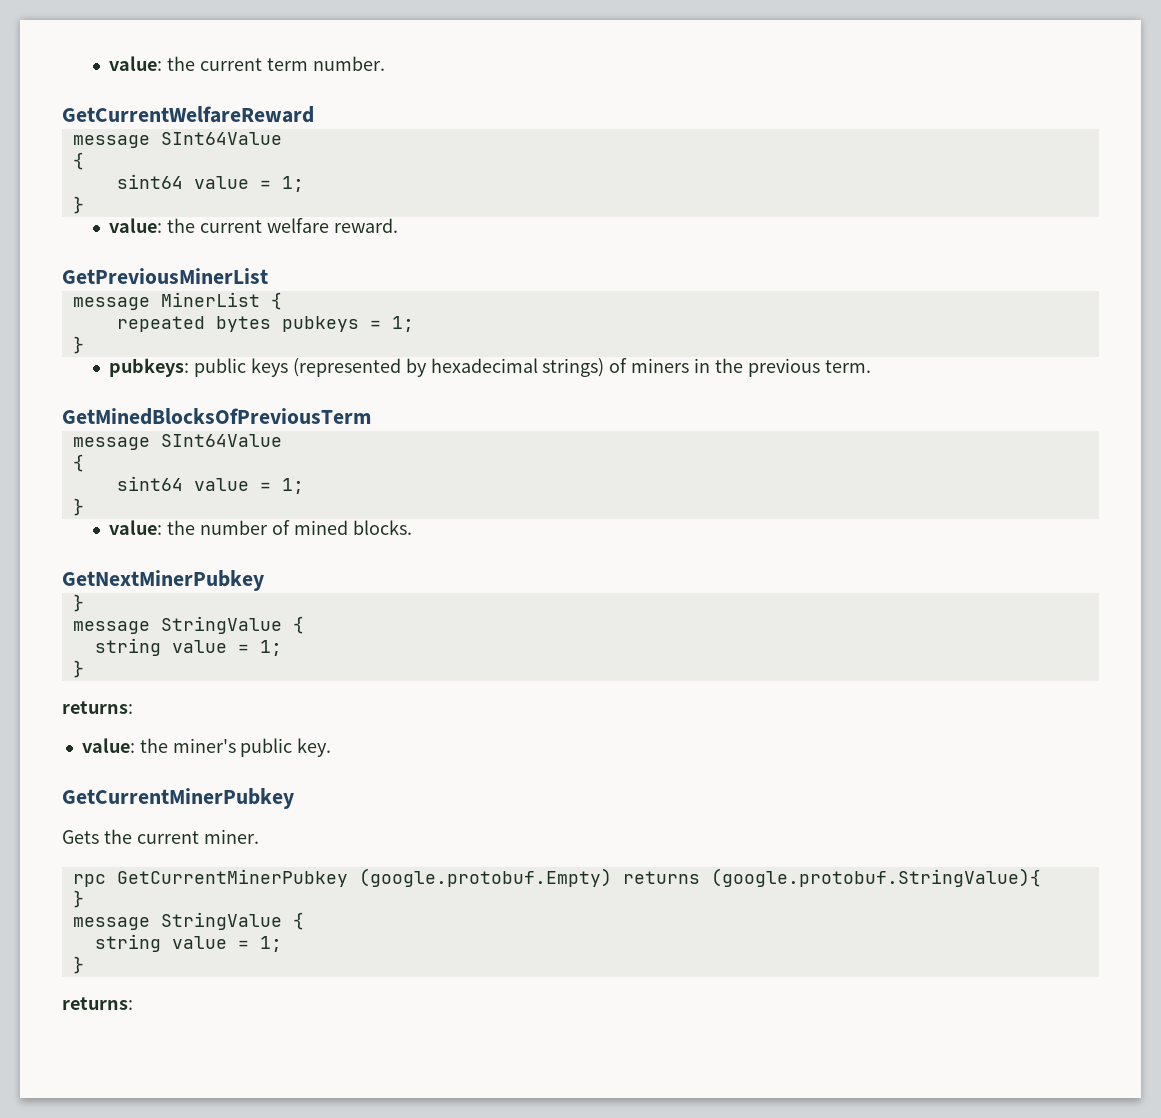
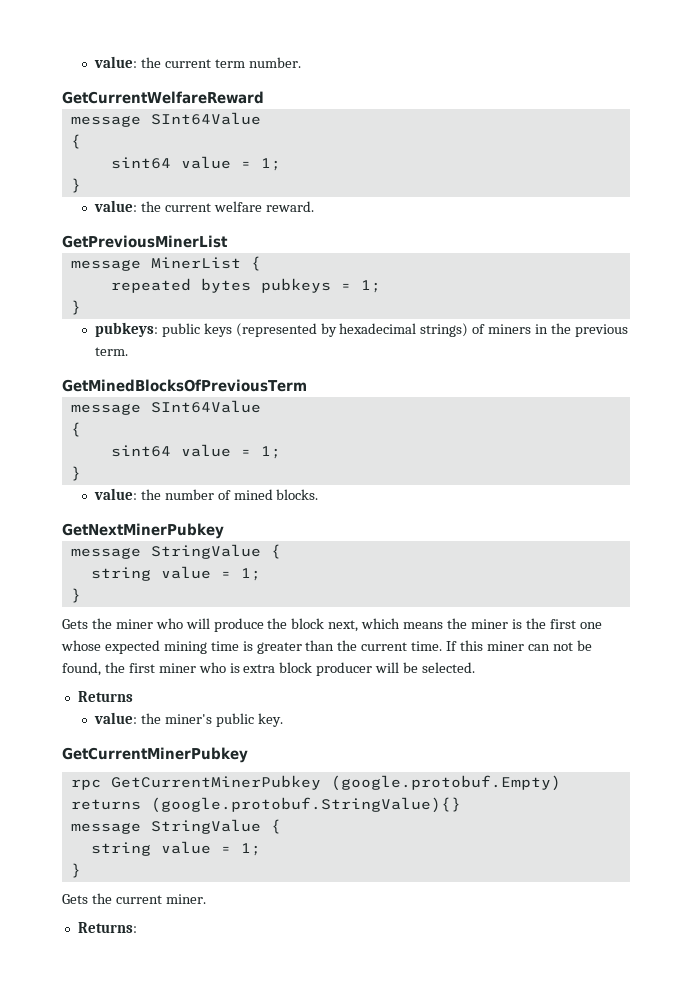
  GetNextMinerPubkey
- }
  message StringValue {
  string value = 1;
  }
- returns:
+ Gets the miner who will produce the block next, which means the miner is the first one whose expected mining time is greater than the current time. If this miner can not be found, the first miner who is extra block producer will be selected.
+ Returns
  value: the miner's public key.
  GetCurrentMinerPubkey
- Gets the current miner.
- rpc GetCurrentMinerPubkey (google.protobuf.Empty) returns (google.protobuf.StringValue){
- }
+ rpc GetCurrentMinerPubkey (google.protobuf.Empty) returns (google.protobuf.StringValue){}
  message StringValue {
  string value = 1;
  }
- returns:
+ Gets the current miner.
+ Returns:

